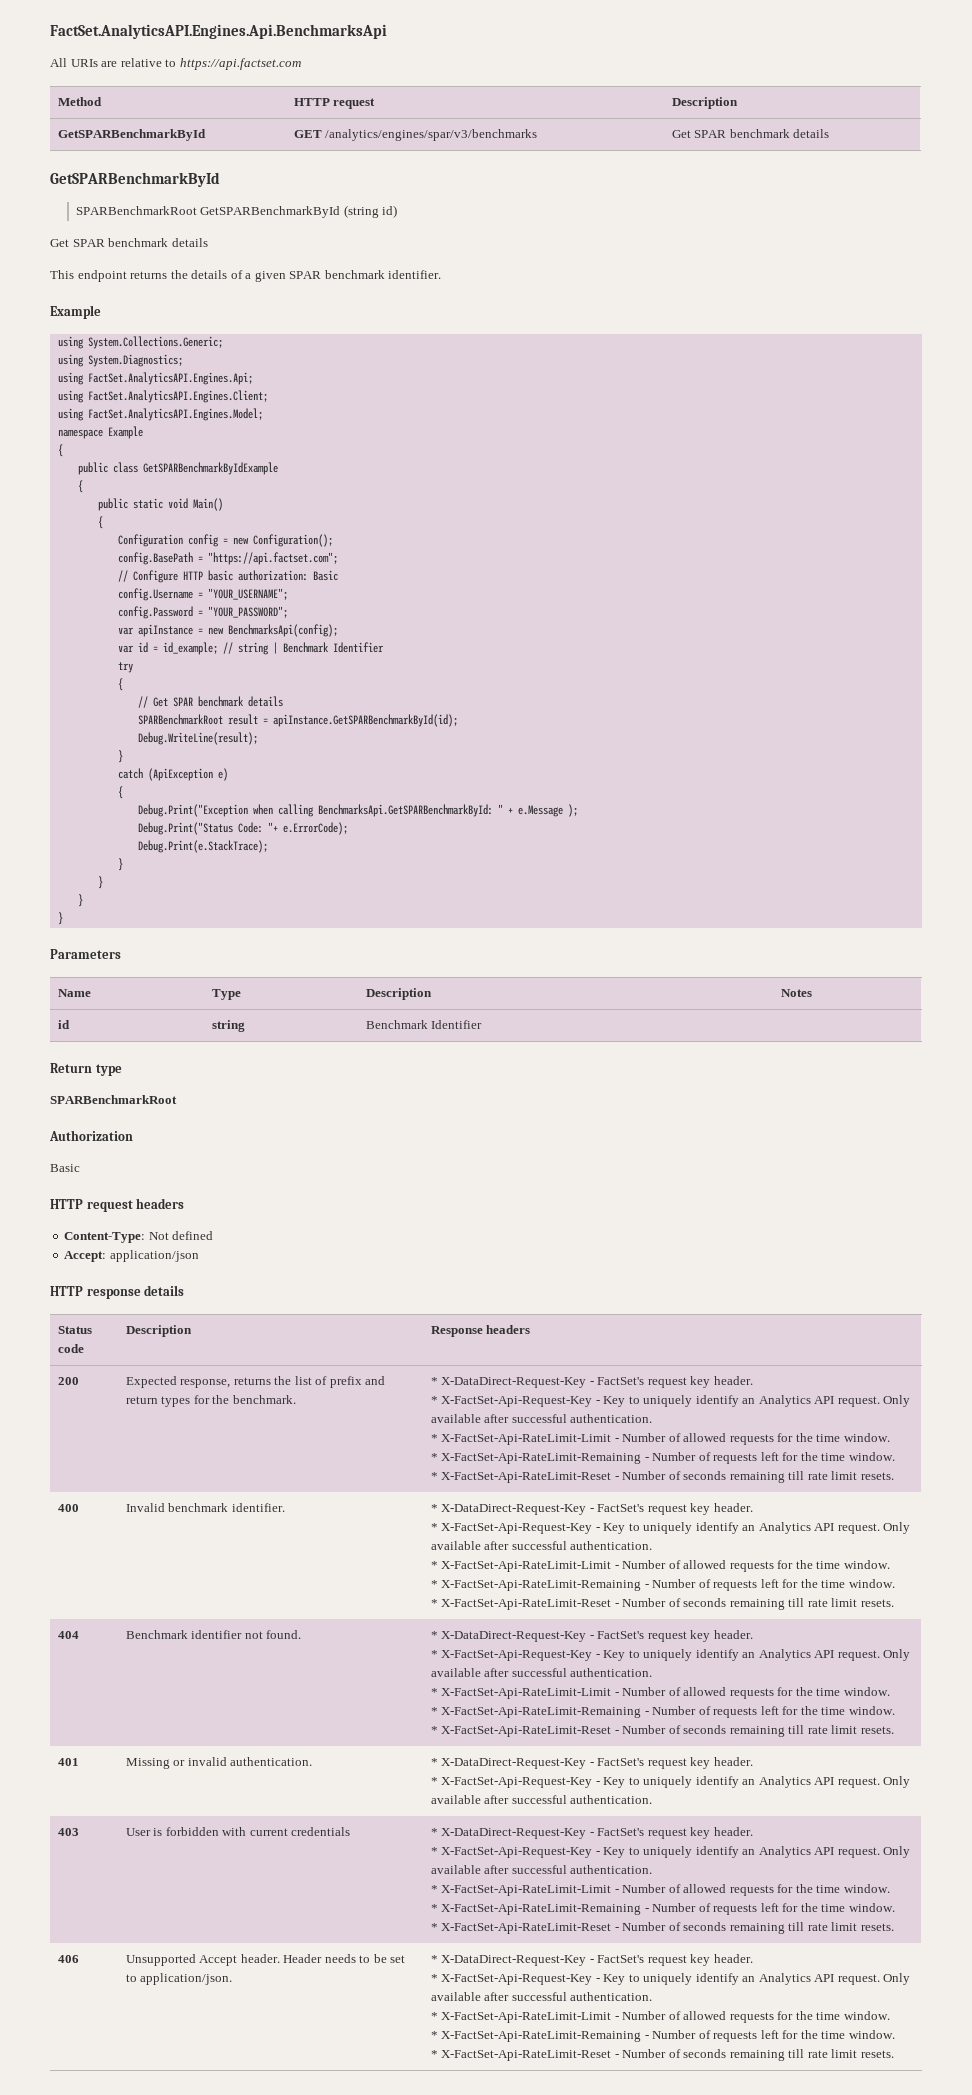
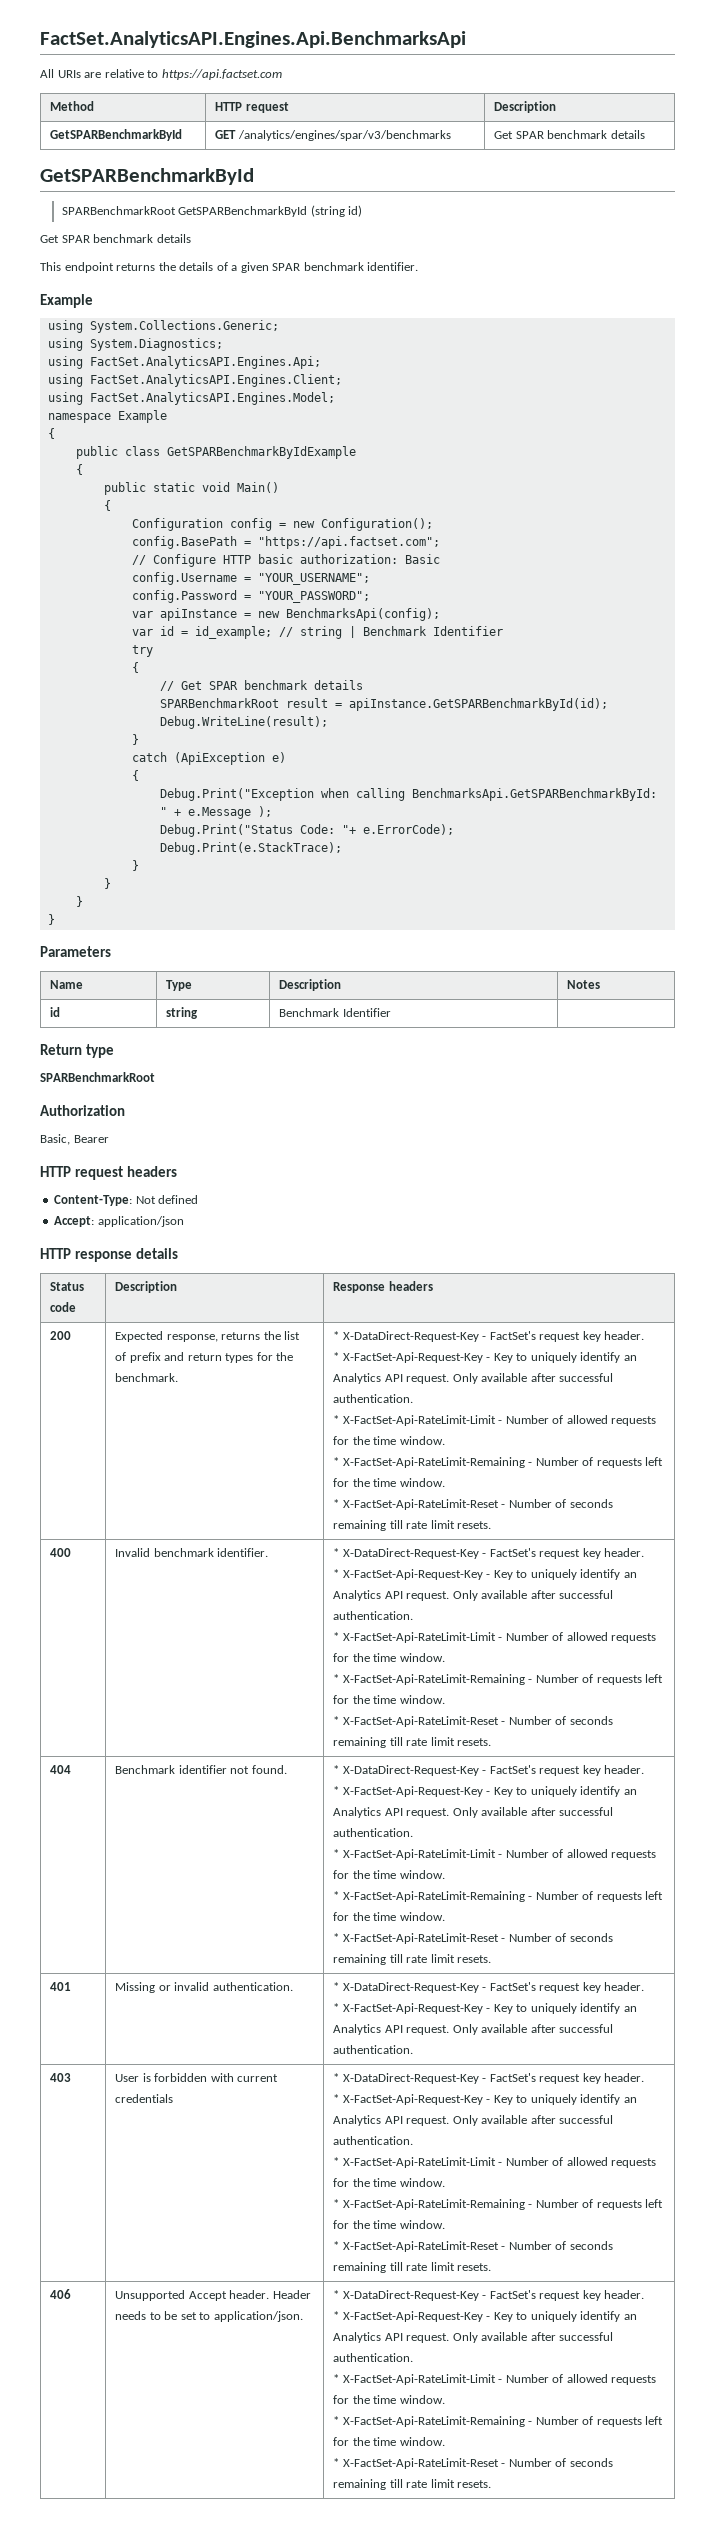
  Authorization
- Basic
+ Basic, Bearer

